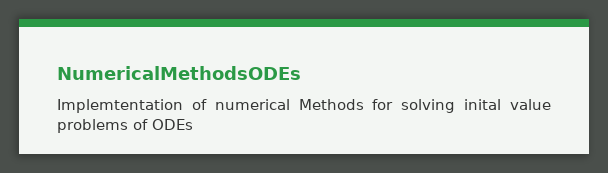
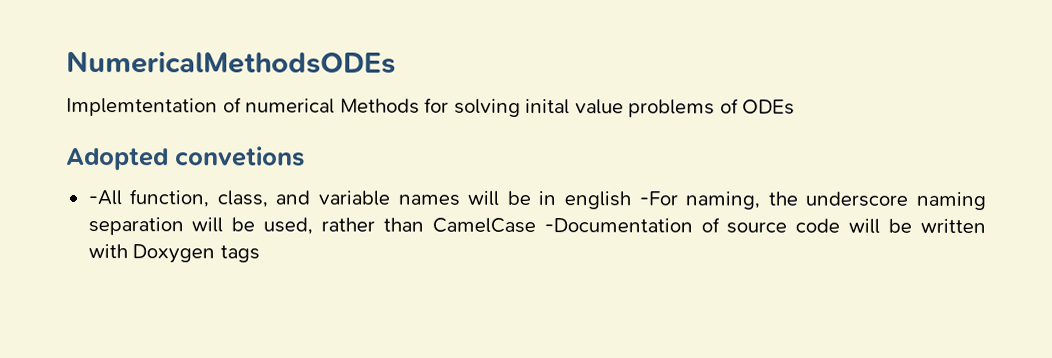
+ Adopted convetions
+ -All function, class, and variable names will be in english -For naming, the underscore naming separation will be used, rather than CamelCase -Documentation of source code will be written with Doxygen tags

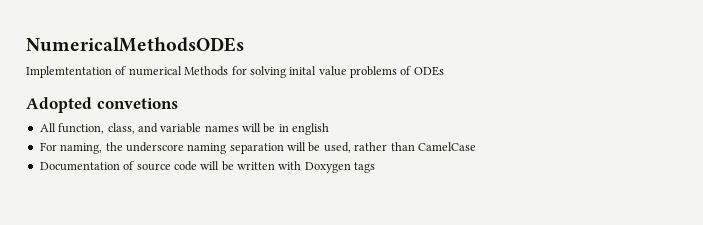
- -All function, class, and variable names will be in english -For naming, the underscore naming separation will be used, rather than CamelCase -Documentation of source code will be written with Doxygen tags
+ All function, class, and variable names will be in english
+ For naming, the underscore naming separation will be used, rather than CamelCase
+ Documentation of source code will be written with Doxygen tags

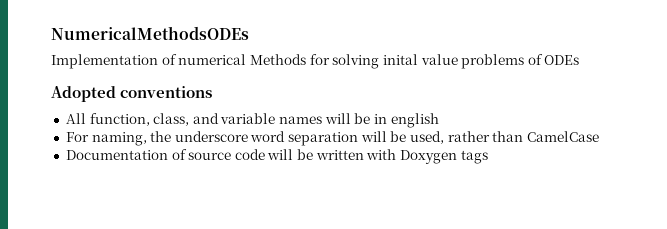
- Implemtentation of numerical Methods for solving inital value problems of ODEs
+ Implementation of numerical Methods for solving inital value problems of ODEs
- Adopted convetions
+ Adopted conventions
- For naming, the underscore naming separation will be used, rather than CamelCase
+ For naming, the underscore word separation will be used, rather than CamelCase

